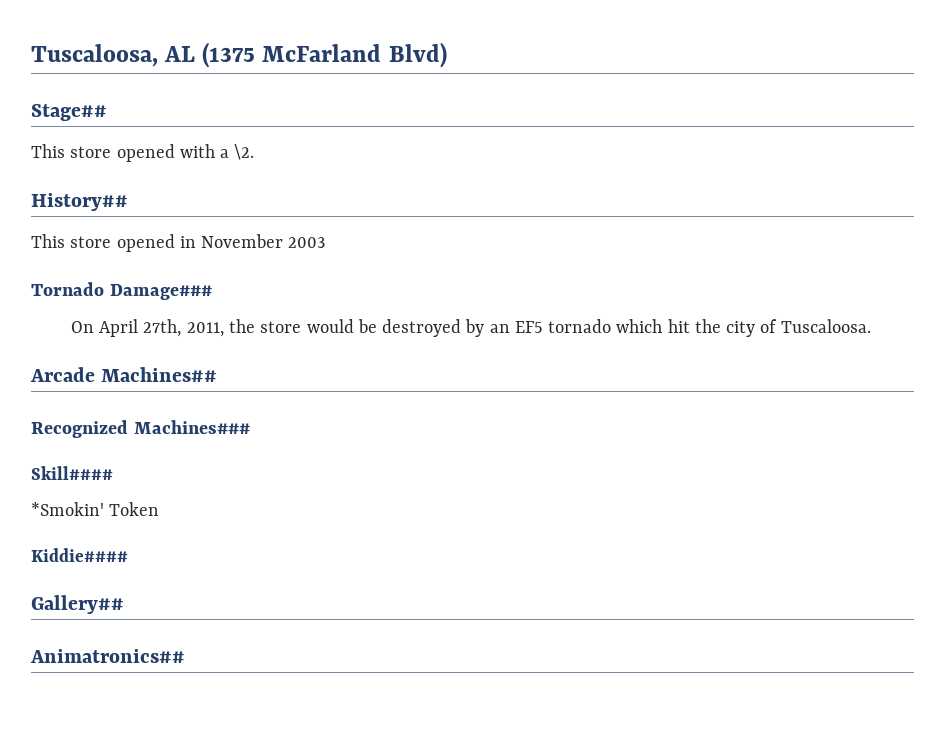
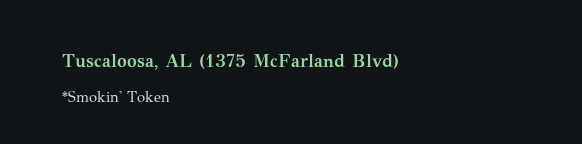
- Stage##
- This store opened with a \2.
- History##
- This store opened in November 2003
- Tornado Damage###
- On April 27th, 2011, the store would be destroyed by an EF5 tornado which hit the city of Tuscaloosa.
- Arcade Machines##
- Recognized Machines###
- Skill####
- Kiddie####
- Gallery##
- Animatronics##

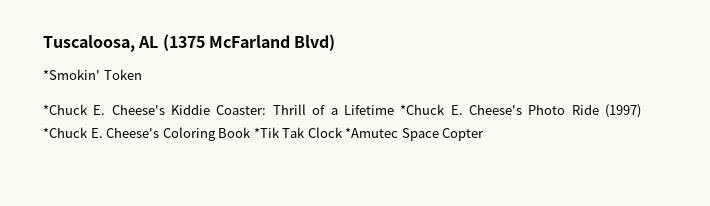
+ *Chuck E. Cheese's Kiddie Coaster: Thrill of a Lifetime *Chuck E. Cheese's Photo Ride (1997) *Chuck E. Cheese's Coloring Book *Tik Tak Clock *Amutec Space Copter

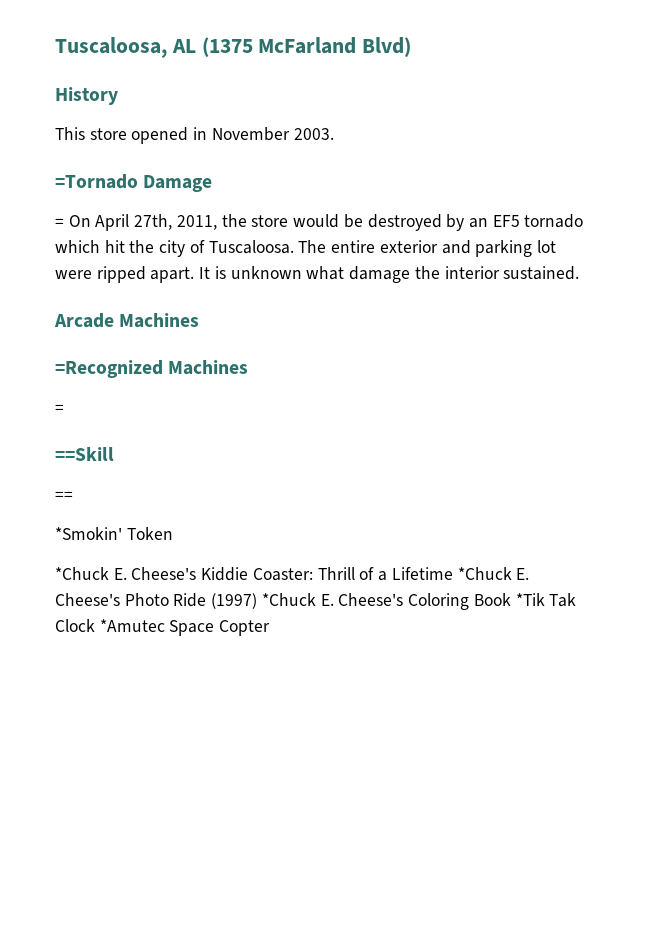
+ History
+ This store opened in November 2003.
+ =Tornado Damage
+ = On April 27th, 2011, the store would be destroyed by an EF5 tornado which hit the city of Tuscaloosa. The entire exterior and parking lot were ripped apart. It is unknown what damage the interior sustained.
+ Arcade Machines
+ =Recognized Machines
+ =
+ ==Skill
+ ==

